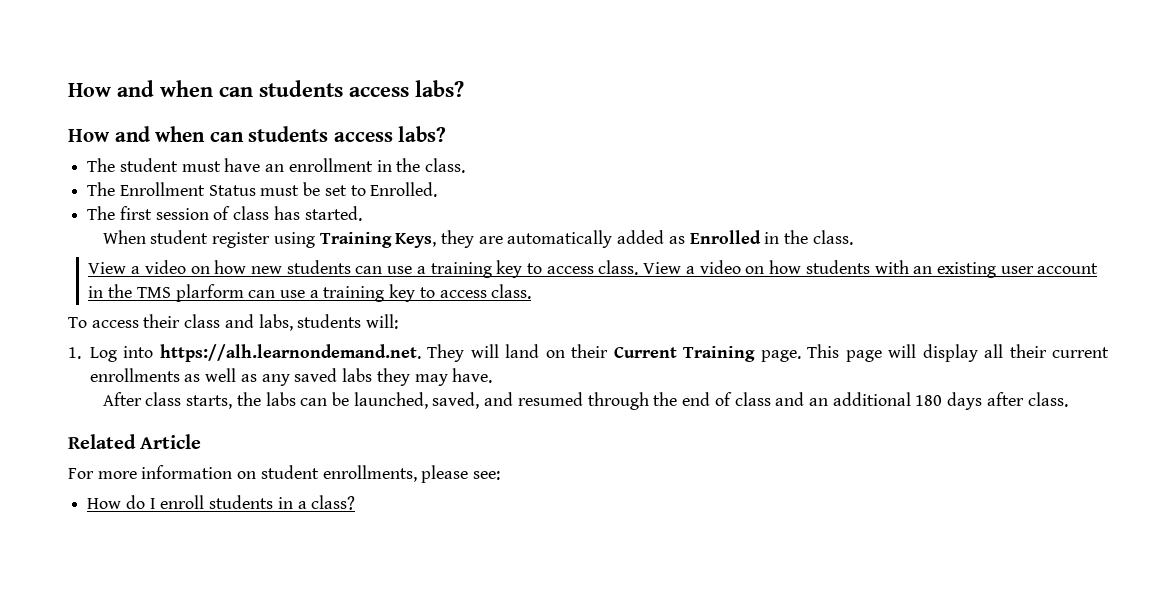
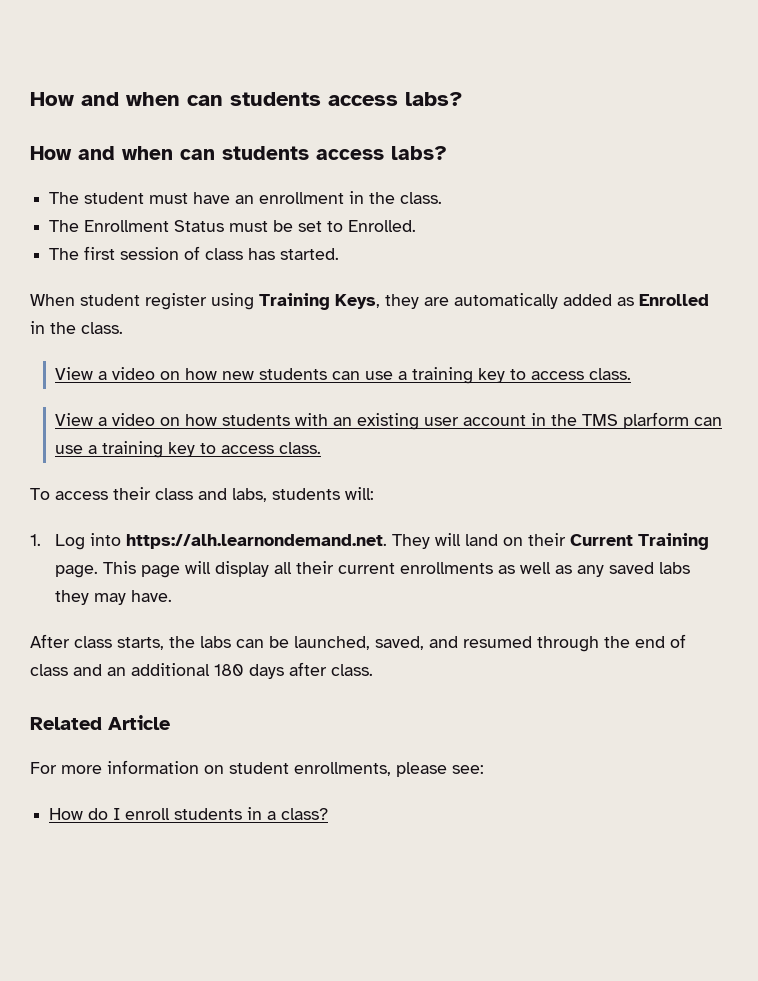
- View a video on how new students can use a training key to access class. View a video on how students with an existing user account in the TMS plarform can use a training key to access class.
+ View a video on how new students can use a training key to access class.
+ View a video on how students with an existing user account in the TMS plarform can use a training key to access class.

